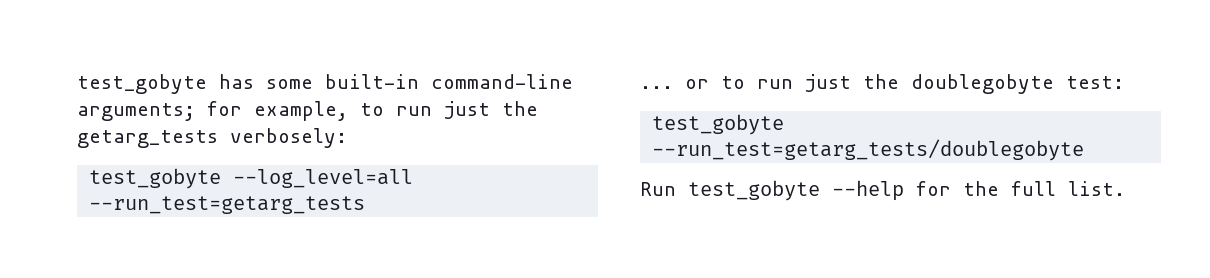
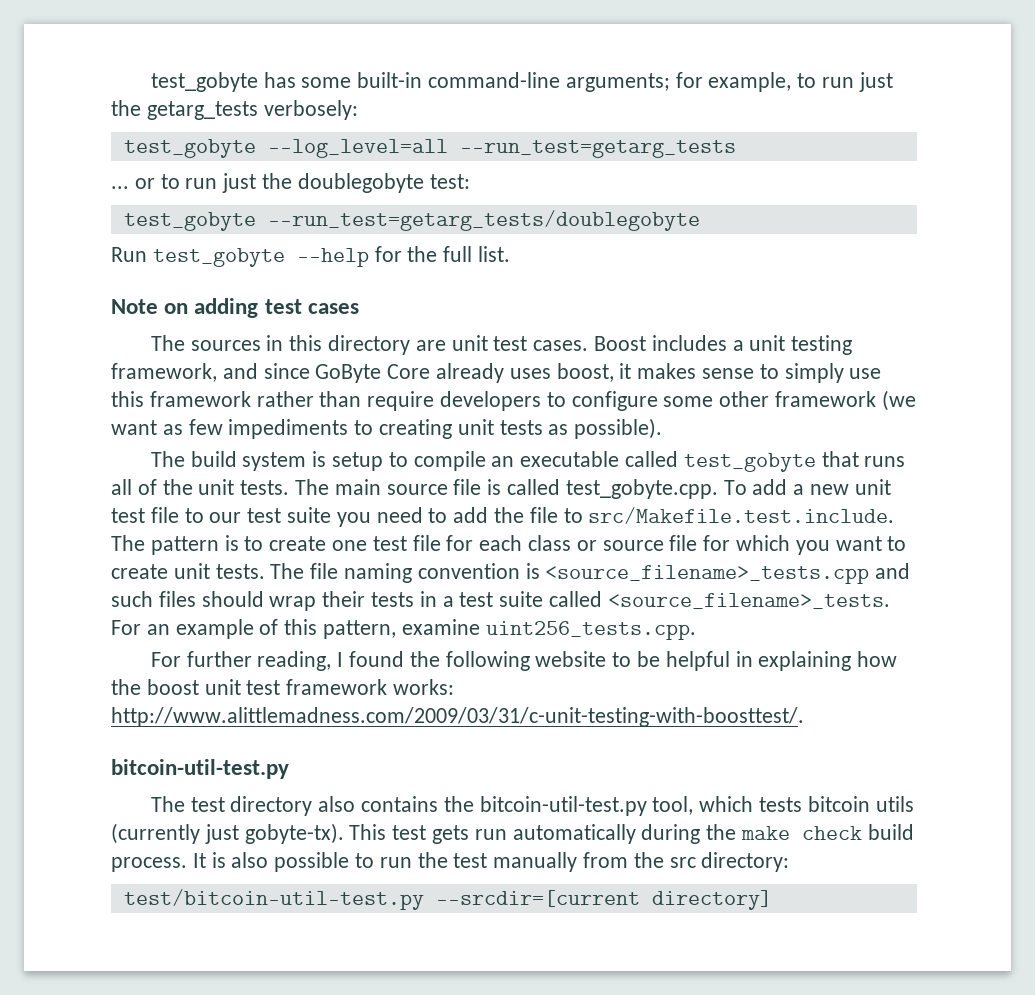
+ Note on adding test cases
+ The sources in this directory are unit test cases. Boost includes a unit testing framework, and since GoByte Core already uses boost, it makes sense to simply use this framework rather than require developers to configure some other framework (we want as few impediments to creating unit tests as possible).
+ The build system is setup to compile an executable called test_gobyte that runs all of the unit tests. The main source file is called test_gobyte.cpp. To add a new unit test file to our test suite you need to add the file to src/Makefile.test.include. The pattern is to create one test file for each class or source file for which you want to create unit tests. The file naming convention is <source_filename>_tests.cpp and such files should wrap their tests in a test suite called <source_filename>_tests. For an example of this pattern, examine uint256_tests.cpp.
+ For further reading, I found the following website to be helpful in explaining how the boost unit test framework works: http://www.alittlemadness.com/2009/03/31/c-unit-testing-with-boosttest/.
+ bitcoin-util-test.py
+ The test directory also contains the bitcoin-util-test.py tool, which tests bitcoin utils (currently just gobyte-tx). This test gets run automatically during the make check build process. It is also possible to run the test manually from the src directory:
+ test/bitcoin-util-test.py --srcdir=[current directory]

